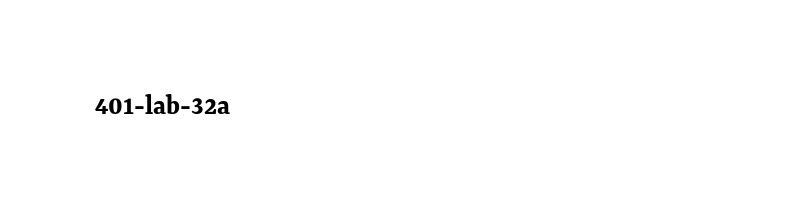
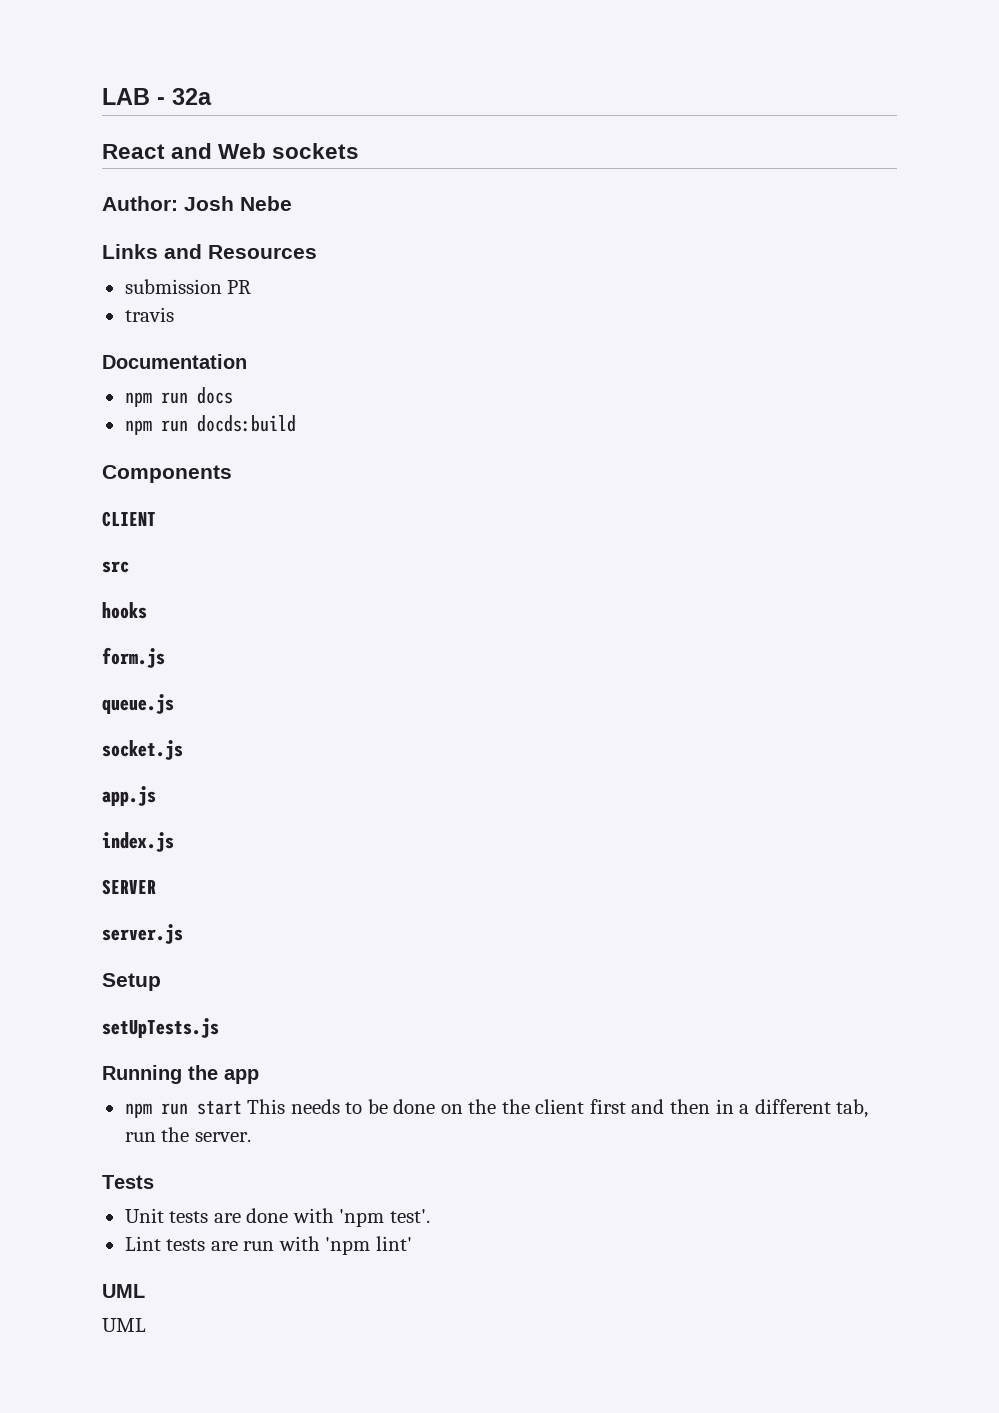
- 401-lab-32a
+ LAB - 32a
+ React and Web sockets
+ Author: Josh Nebe
+ Links and Resources
+ submission PR
+ travis
+ Documentation
+ npm run docs
+ npm run docds:build
+ Components
+ CLIENT
+ src
+ hooks
+ form.js
+ queue.js
+ socket.js
+ app.js
+ index.js
+ SERVER
+ server.js
+ Setup
+ setUpTests.js
+ Running the app
+ npm run start This needs to be done on the the client first and then in a different tab, run the server.
+ Tests
+ Unit tests are done with 'npm test'.
+ Lint tests are run with 'npm lint'
+ UML
+ UML

